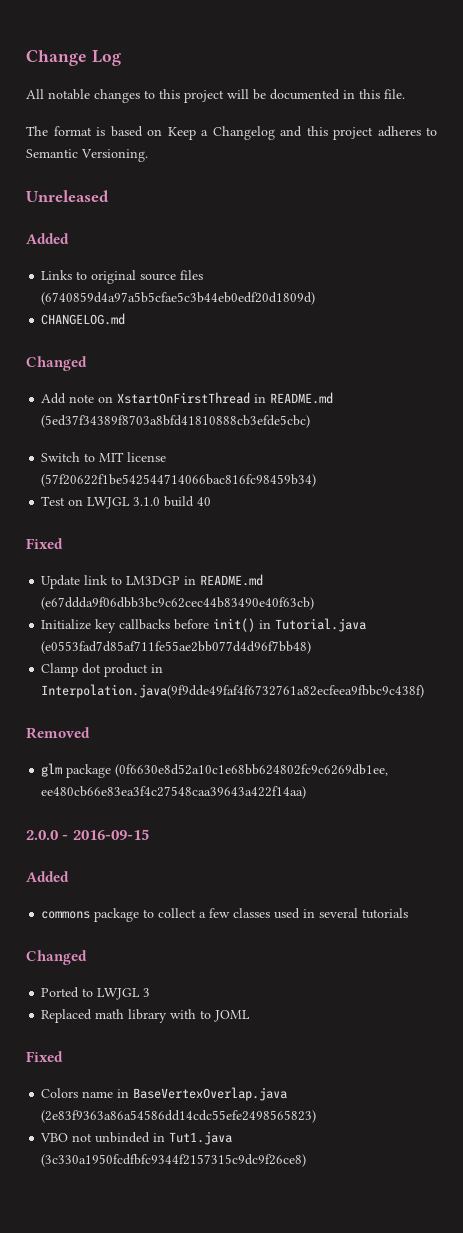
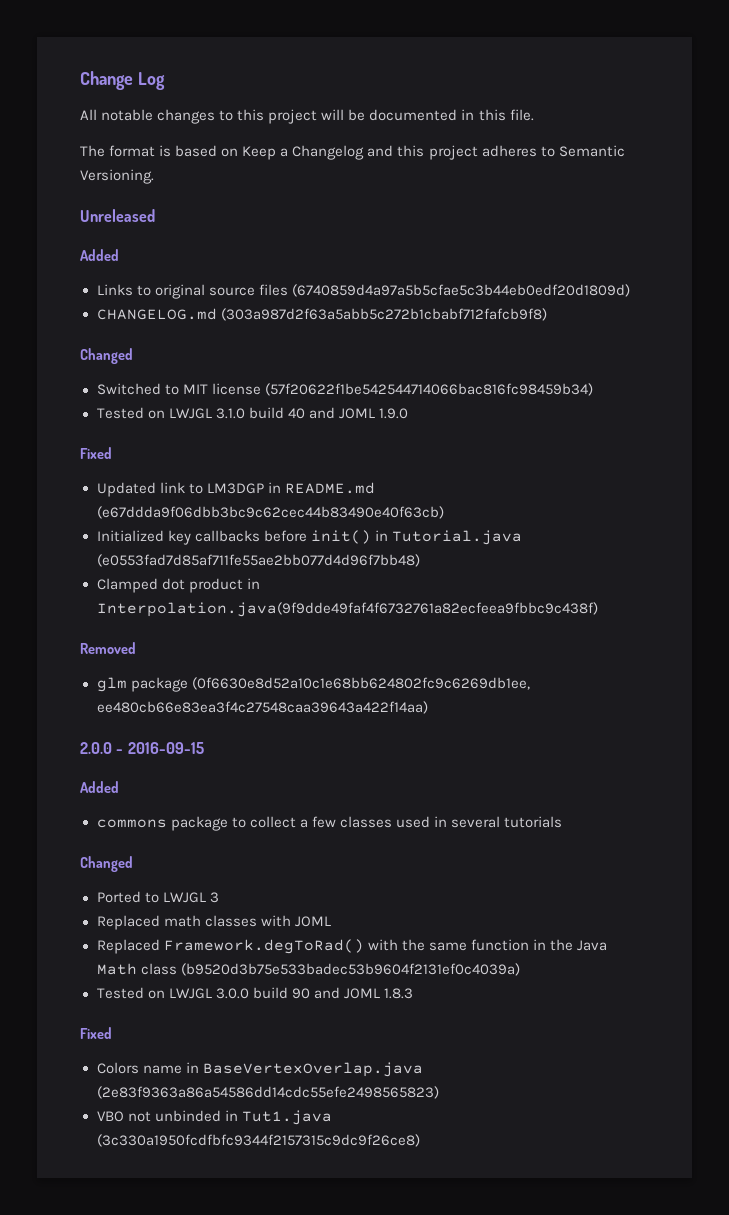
- CHANGELOG.md
+ CHANGELOG.md (303a987d2f63a5abb5c272b1cbabf712fafcb9f8)
  Changed
- Add note on XstartOnFirstThread in README.md (5ed37f34389f8703a8bfd41810888cb3efde5cbc)
- Switch to MIT license (57f20622f1be542544714066bac816fc98459b34)
+ Switched to MIT license (57f20622f1be542544714066bac816fc98459b34)
- Test on LWJGL 3.1.0 build 40
+ Tested on LWJGL 3.1.0 build 40 and JOML 1.9.0
  Fixed
- Update link to LM3DGP in README.md (e67ddda9f06dbb3bc9c62cec44b83490e40f63cb)
+ Updated link to LM3DGP in README.md (e67ddda9f06dbb3bc9c62cec44b83490e40f63cb)
- Initialize key callbacks before init() in Tutorial.java (e0553fad7d85af711fe55ae2bb077d4d96f7bb48)
+ Initialized key callbacks before init() in Tutorial.java (e0553fad7d85af711fe55ae2bb077d4d96f7bb48)
- Clamp dot product in Interpolation.java(9f9dde49faf4f6732761a82ecfeea9fbbc9c438f)
+ Clamped dot product in Interpolation.java(9f9dde49faf4f6732761a82ecfeea9fbbc9c438f)
- Replaced math library with to JOML
+ Replaced math classes with JOML
+ Replaced Framework.degToRad() with the same function in the Java Math class (b9520d3b75e533badec53b9604f2131ef0c4039a)
+ Tested on LWJGL 3.0.0 build 90 and JOML 1.8.3

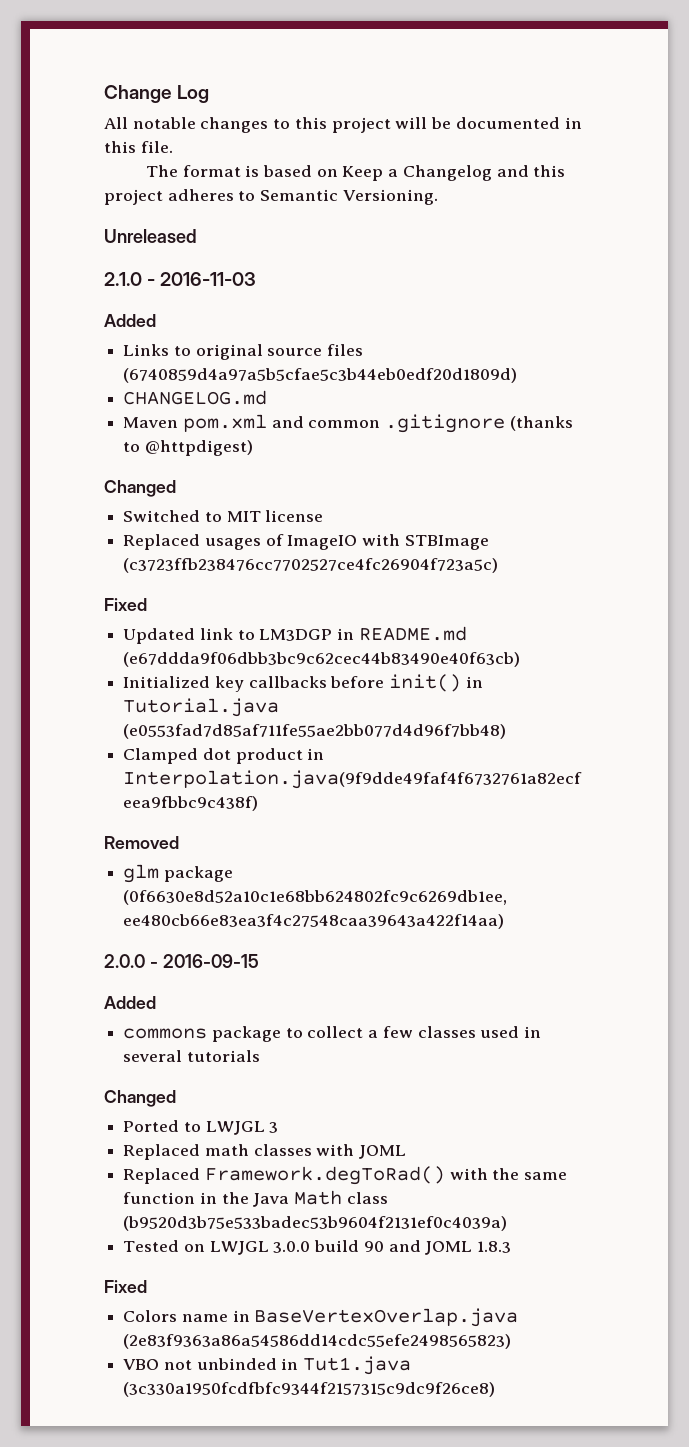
+ 2.1.0 - 2016-11-03
- CHANGELOG.md (303a987d2f63a5abb5c272b1cbabf712fafcb9f8)
+ CHANGELOG.md
+ Maven pom.xml and common .gitignore (thanks to @httpdigest)
- Switched to MIT license (57f20622f1be542544714066bac816fc98459b34)
- Tested on LWJGL 3.1.0 build 40 and JOML 1.9.0
+ Switched to MIT license
+ Replaced usages of ImageIO with STBImage (c3723ffb238476cc7702527ce4fc26904f723a5c)

